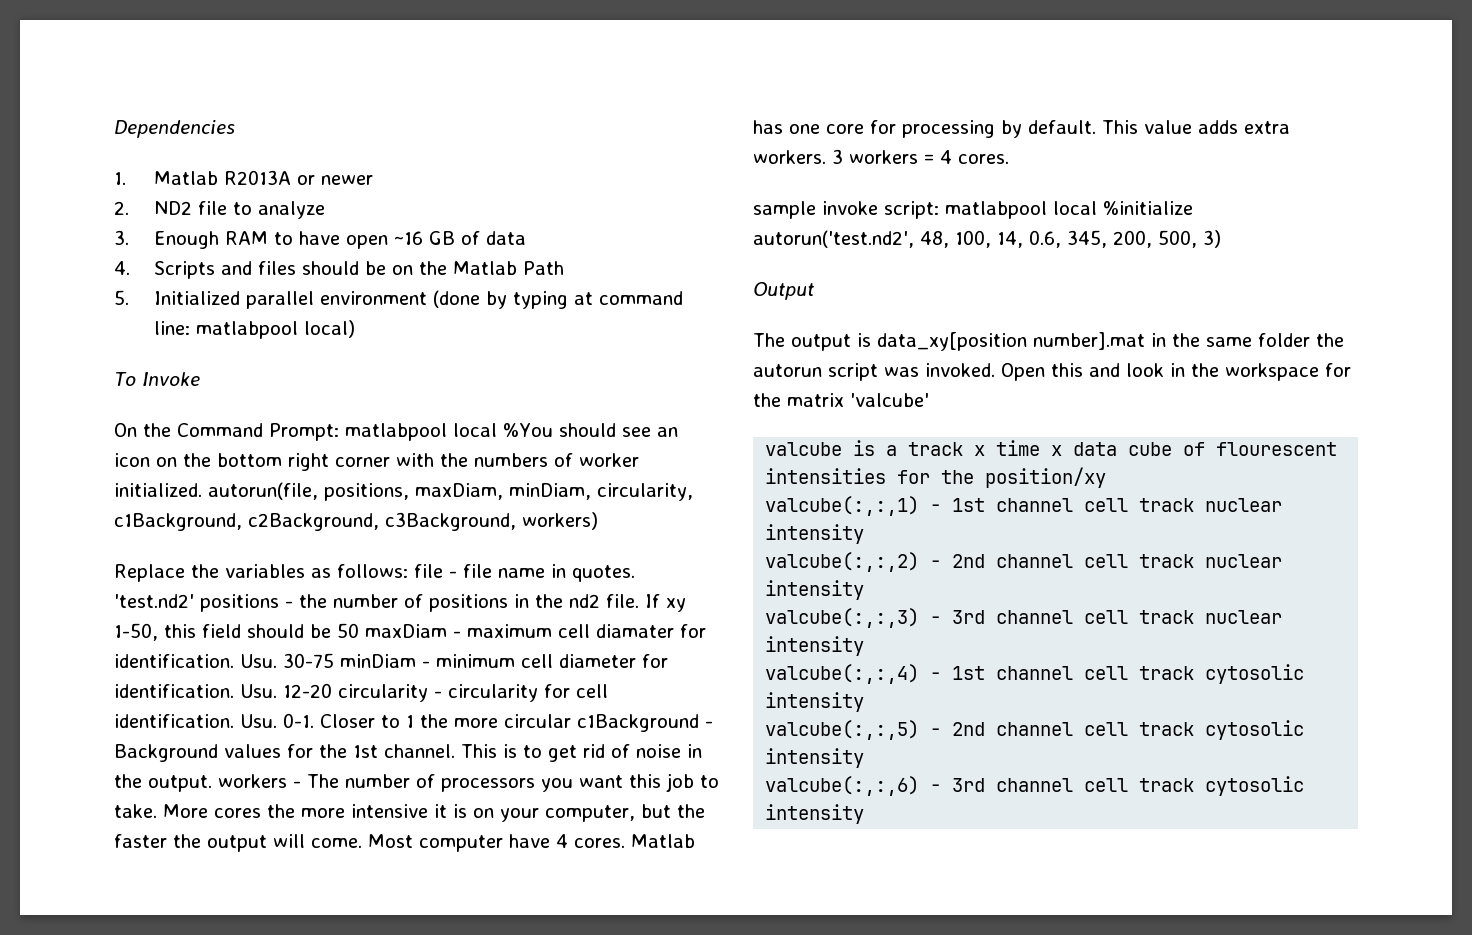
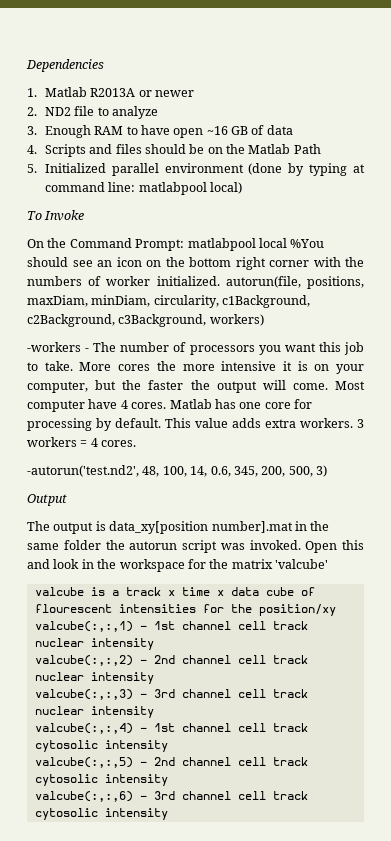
- Replace the variables as follows: file - file name in quotes. 'test.nd2' positions - the number of positions in the nd2 file. If xy 1-50, this field should be 50 maxDiam - maximum cell diamater for identification. Usu. 30-75 minDiam - minimum cell diameter for identification. Usu. 12-20 circularity - circularity for cell identification. Usu. 0-1. Closer to 1 the more circular c1Background - Background values for the 1st channel. This is to get rid of noise in the output. workers - The number of processors you want this job to take.
+ -workers - The number of processors you want this job to take.
- sample invoke script: matlabpool local %initialize autorun('test.nd2', 48, 100, 14, 0.6, 345, 200, 500, 3)
+ -autorun('test.nd2', 48, 100, 14, 0.6, 345, 200, 500, 3)

